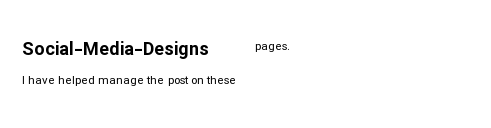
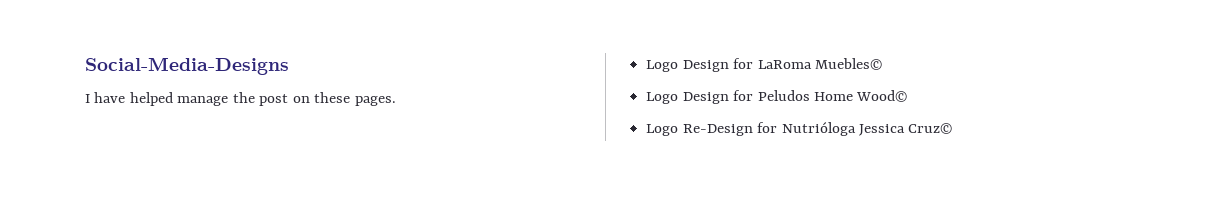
+ Logo Design for LaRoma Muebles©
+ Logo Design for Peludos Home Wood©
+ Logo Re-Design for Nutrióloga Jessica Cruz©

